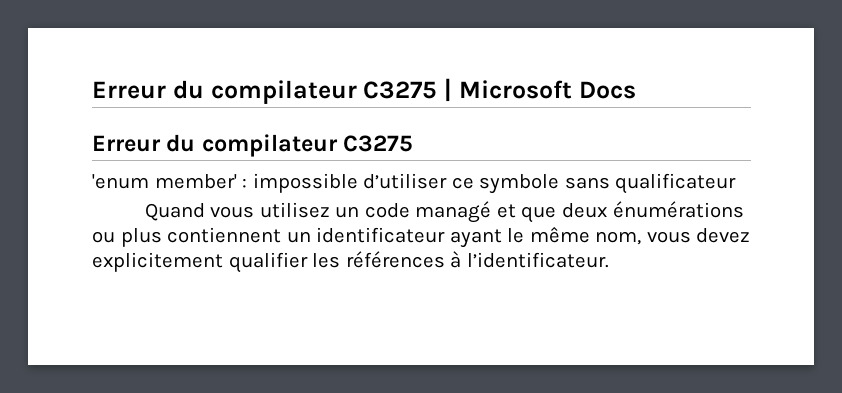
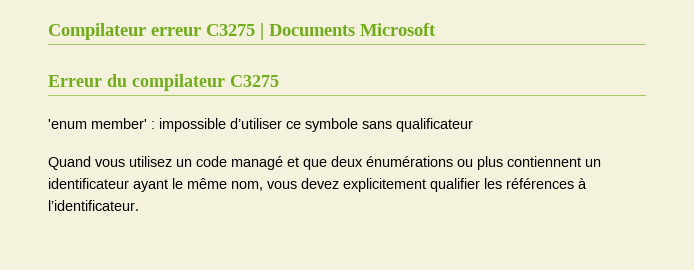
- Erreur du compilateur C3275 | Microsoft Docs
+ Compilateur erreur C3275 | Documents Microsoft

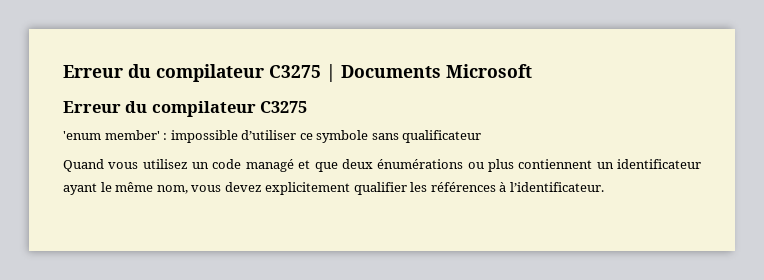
- Compilateur erreur C3275 | Documents Microsoft
+ Erreur du compilateur C3275 | Documents Microsoft

